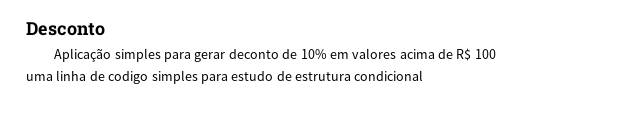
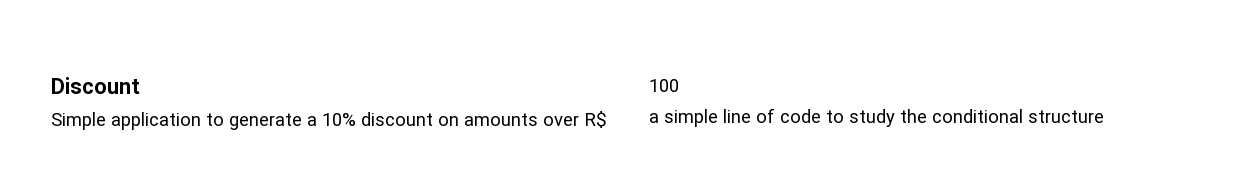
- Desconto
- Aplicação simples para gerar deconto de 10% em valores acima de R$ 100
- uma linha de codigo simples para estudo de estrutura condicional
+ Discount
+ Simple application to generate a 10% discount on amounts over R$ 100
+ a simple line of code to study the conditional structure

